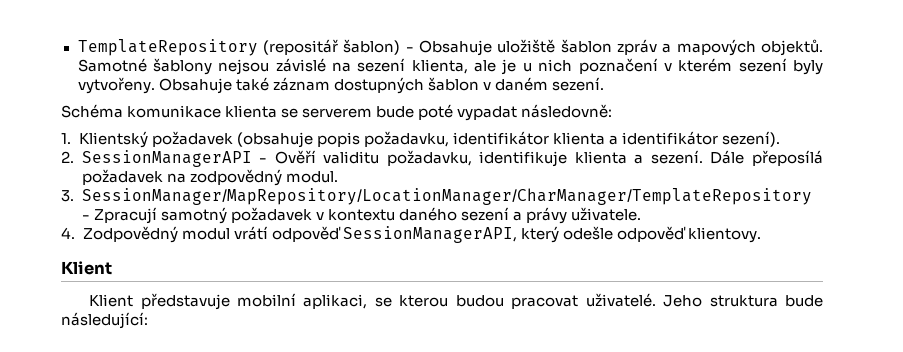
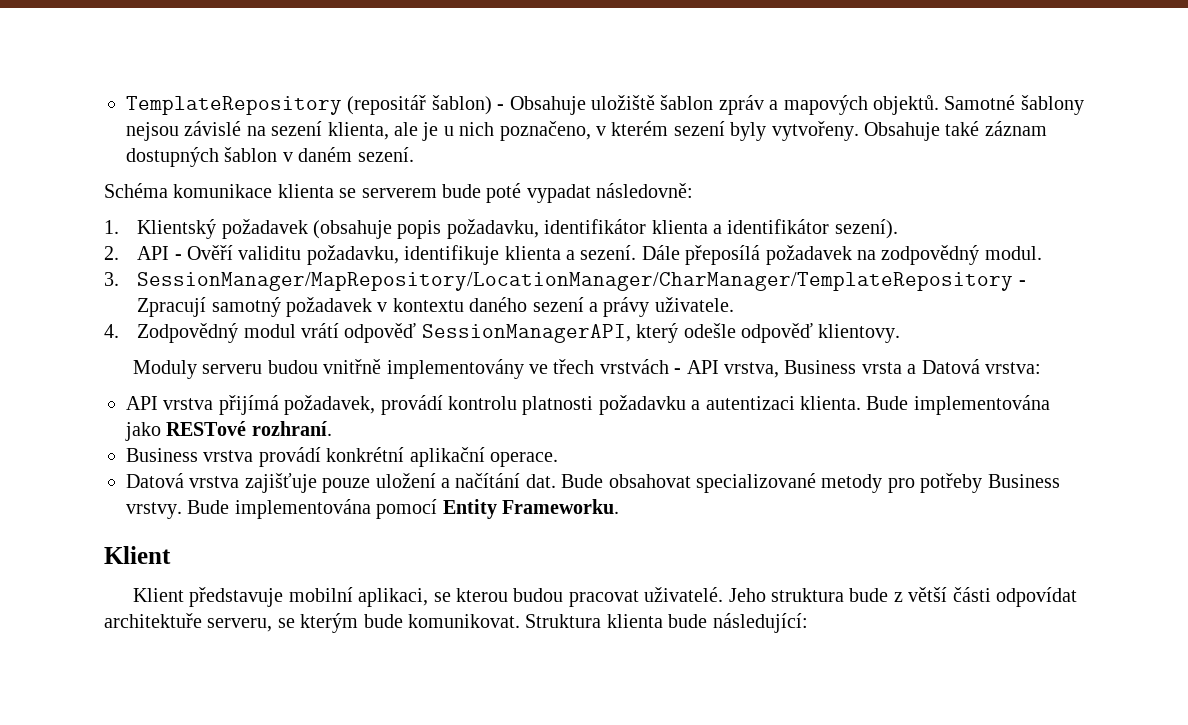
- Samotné šablony nejsou závislé na sezení klienta, ale je u nich poznačení v kterém sezení byly vytvořeny.
+ Samotné šablony nejsou závislé na sezení klienta, ale je u nich poznačeno, v kterém sezení byly vytvořeny.
- 2. SessionManagerAPI - Ověří validitu požadavku, identifikuje klienta a sezení.
+ 2. API - Ověří validitu požadavku, identifikuje klienta a sezení.
+ Moduly serveru budou vnitřně implementovány ve třech vrstvách - API vrstva, Business vrsta a Datová vrstva:
+ API vrstva přijímá požadavek, provádí kontrolu platnosti požadavku a autentizaci klienta. Bude implementována jako RESTové rozhraní.
+ Business vrstva provádí konkrétní aplikační operace.
+ Datová vrstva zajišťuje pouze uložení a načítání dat. Bude obsahovat specializované metody pro potřeby Business vrstvy. Bude implementována pomocí Entity Frameworku.
- Jeho struktura bude následující:
+ Jeho struktura bude z větší části odpovídat architektuře serveru, se kterým bude komunikovat. Struktura klienta bude následující:

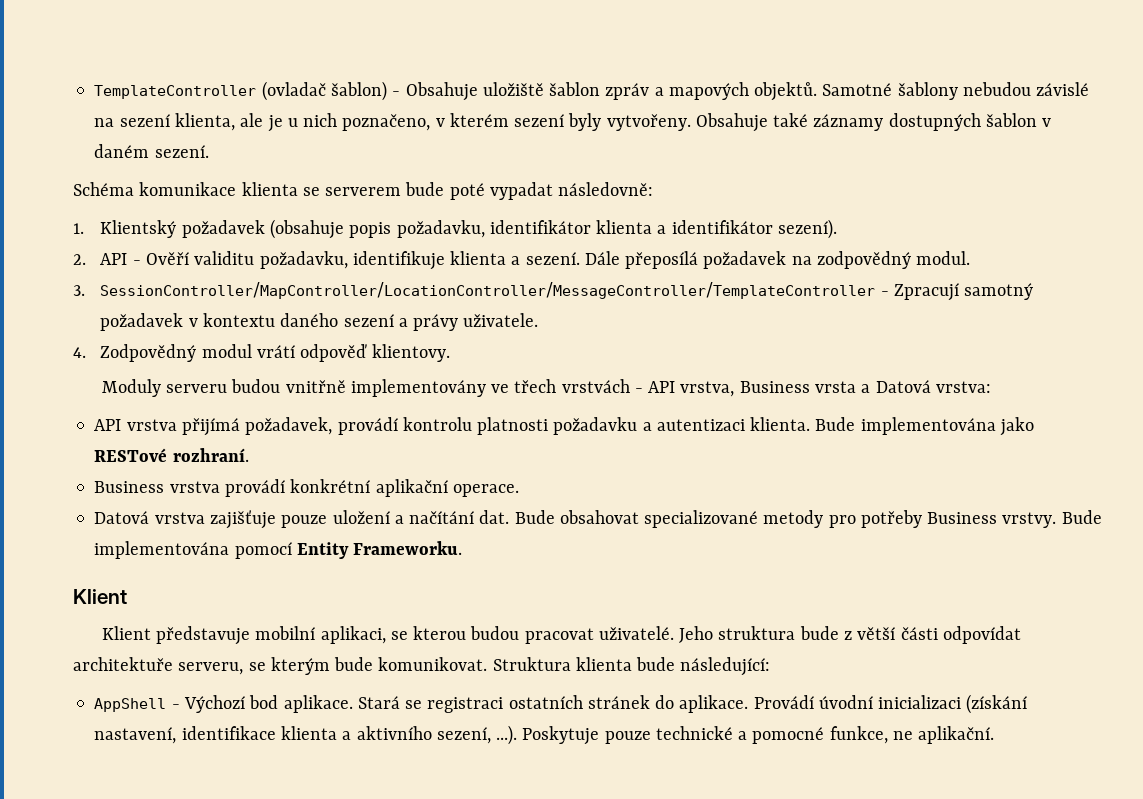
- TemplateRepository (repositář šablon) - Obsahuje uložiště šablon zpráv a mapových objektů.
+ TemplateController (ovladač šablon) - Obsahuje uložiště šablon zpráv a mapových objektů.
- Samotné šablony nejsou závislé na sezení klienta, ale je u nich poznačeno, v kterém sezení byly vytvořeny.
+ Samotné šablony nebudou závislé na sezení klienta, ale je u nich poznačeno, v kterém sezení byly vytvořeny.
- Obsahuje také záznam dostupných šablon v daném sezení.
+ Obsahuje také záznamy dostupných šablon v daném sezení.
- 3. SessionManager/MapRepository/LocationManager/CharManager/TemplateRepository - Zpracují samotný požadavek v kontextu daného sezení a právy uživatele.
+ 3. SessionController/MapController/LocationController/MessageController/TemplateController - Zpracují samotný požadavek v kontextu daného sezení a právy uživatele.
- 4. Zodpovědný modul vrátí odpověď SessionManagerAPI, který odešle odpověď klientovy.
+ 4. Zodpovědný modul vrátí odpověď klientovy.
+ AppShell - Výchozí bod aplikace. Stará se registraci ostatních stránek do aplikace. Provádí úvodní inicializaci (získání nastavení, identifikace klienta a aktivního sezení, ...). Poskytuje pouze technické a pomocné funkce, ne aplikační.

